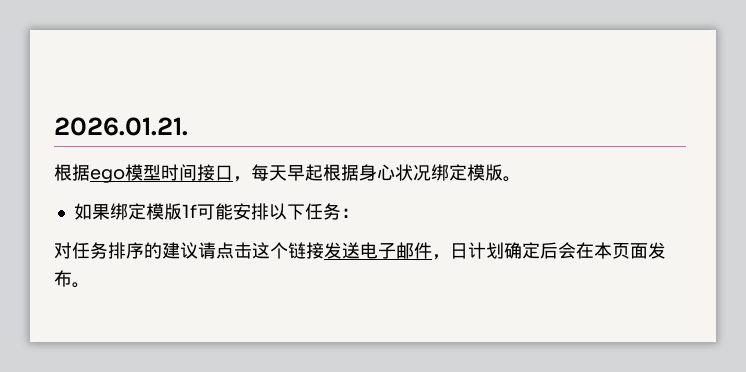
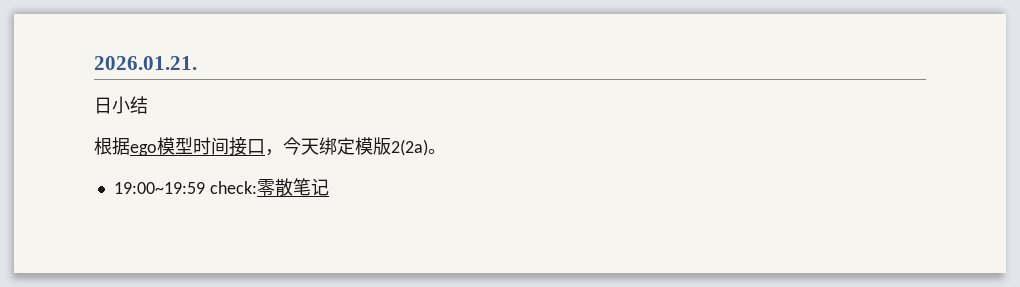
+ 日小结
- 根据ego模型时间接口，每天早起根据身心状况绑定模版。
+ 根据ego模型时间接口，今天绑定模版2(2a)。
- 如果绑定模版1f可能安排以下任务：
- 对任务排序的建议请点击这个链接发送电子邮件，日计划确定后会在本页面发布。
+ 19:00~19:59 check:零散笔记

